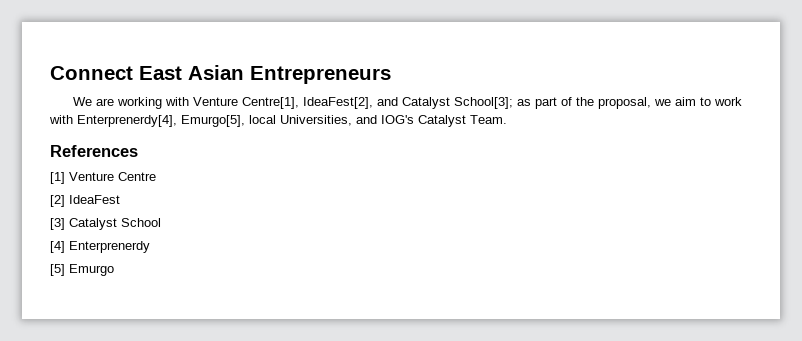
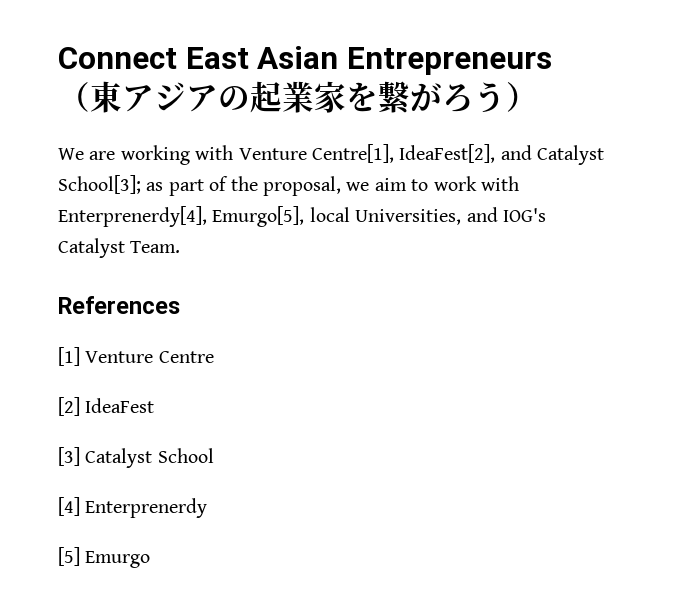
- Connect East Asian Entrepreneurs
+ Connect East Asian Entrepreneurs（東アジアの起業家を繋がろう）

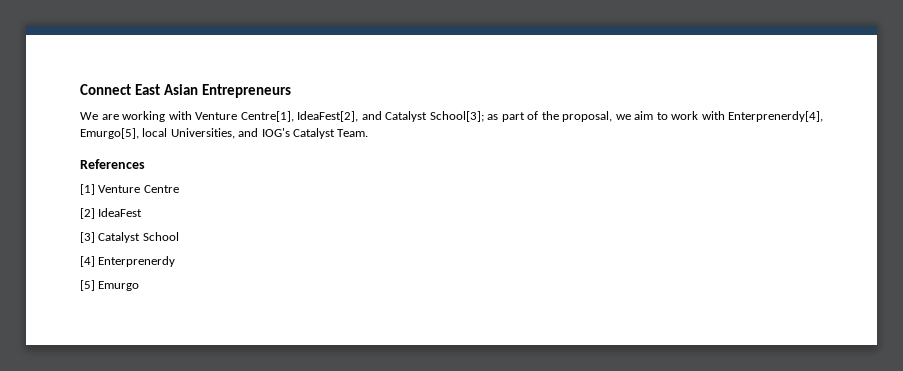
- Connect East Asian Entrepreneurs（東アジアの起業家を繋がろう）
+ Connect East Asian Entrepreneurs

